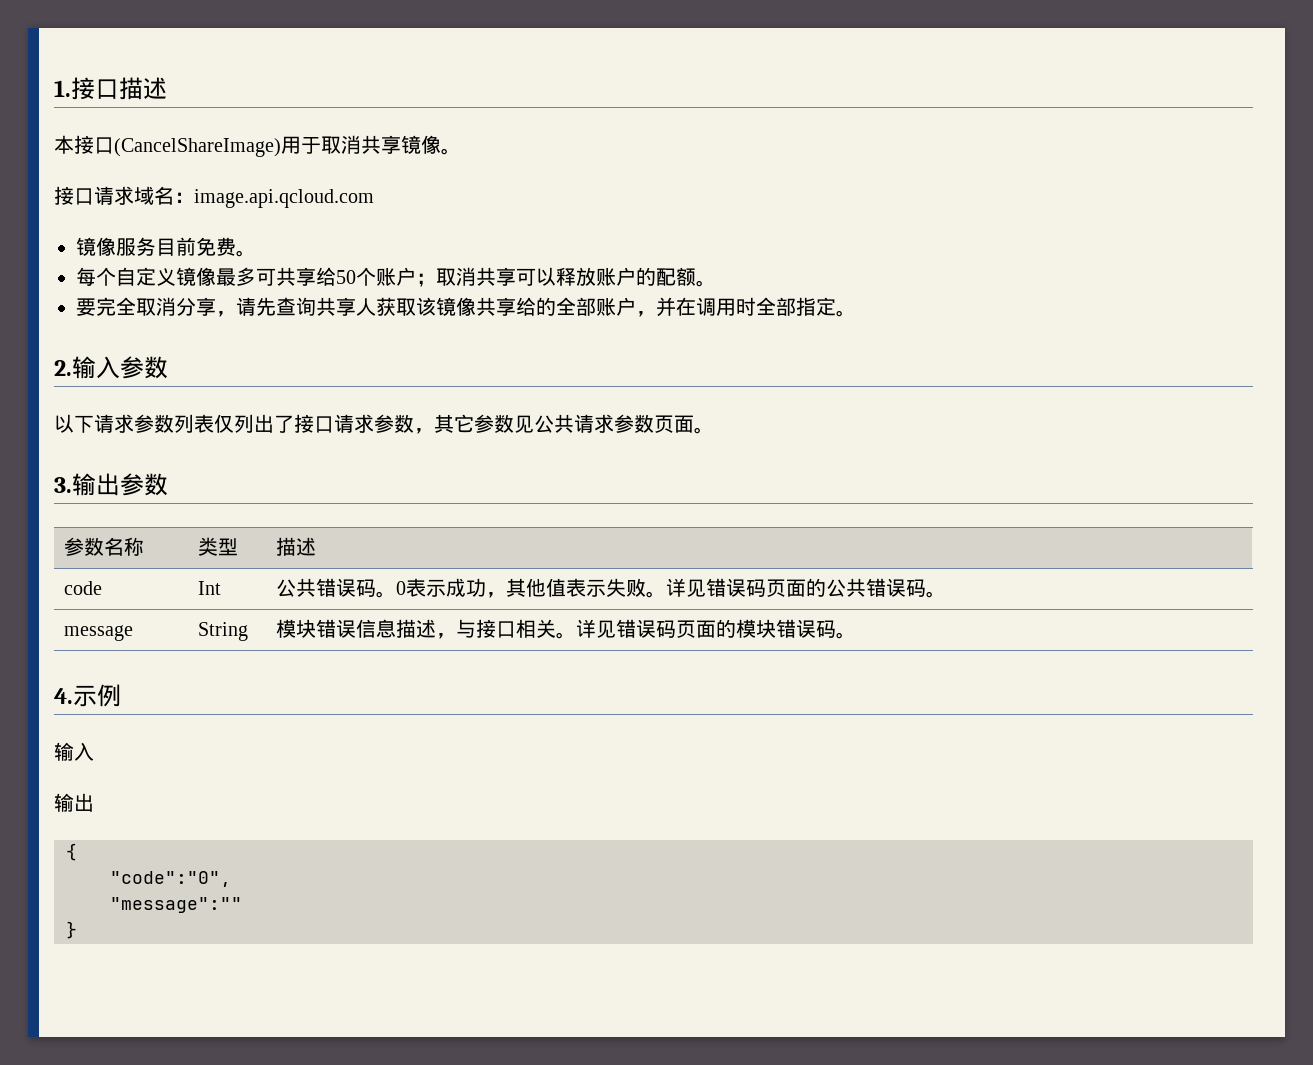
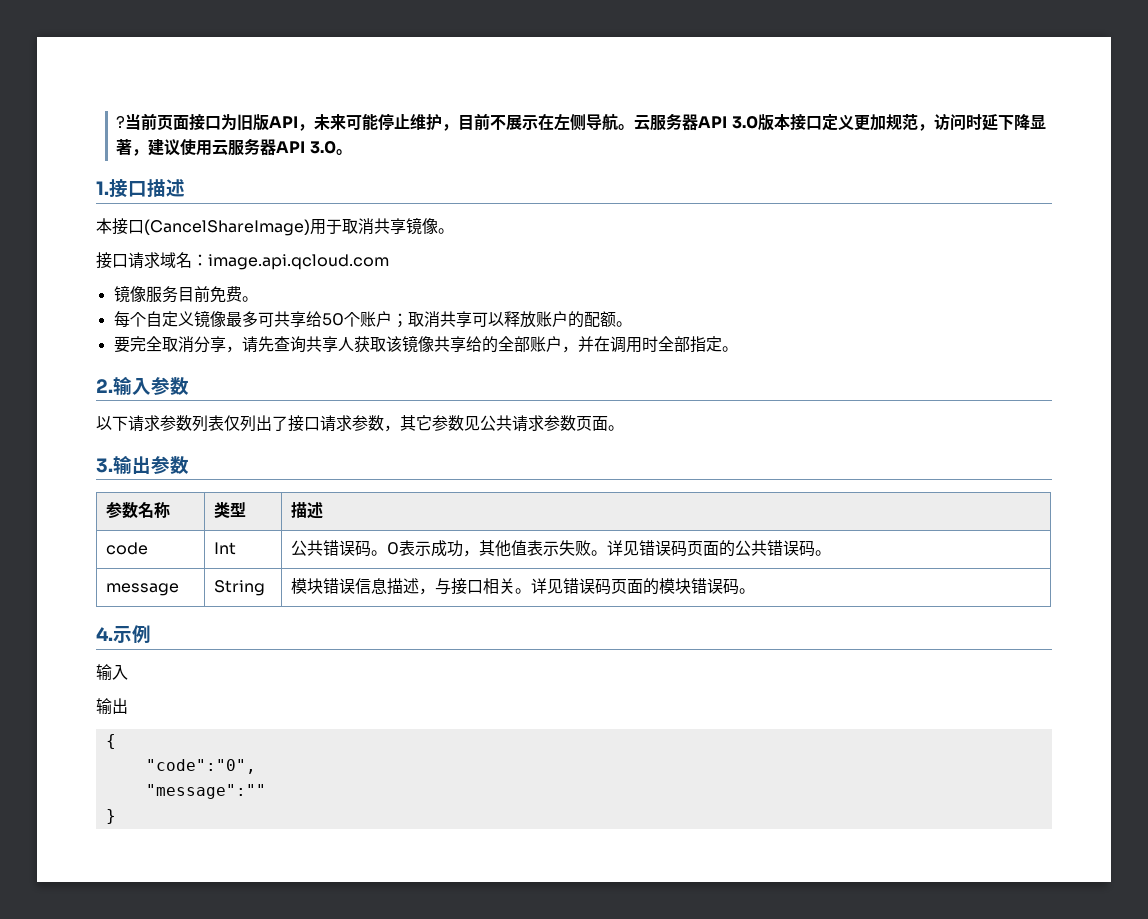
+ ?当前页面接口为旧版API，未来可能停止维护，目前不展示在左侧导航。云服务器API 3.0版本接口定义更加规范，访问时延下降显著，建议使用云服务器API 3.0。

